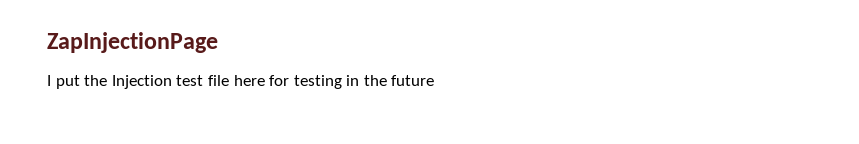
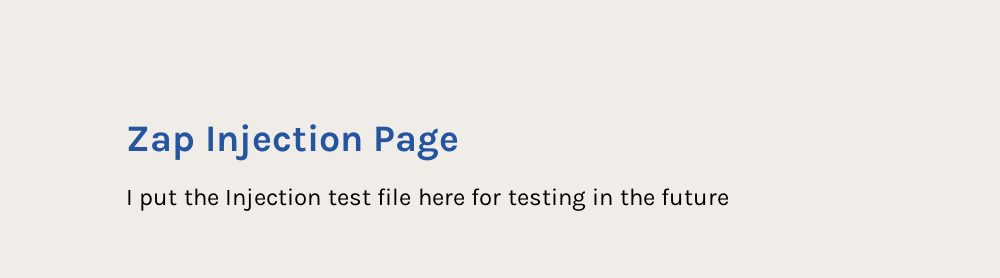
- ZapInjectionPage
+ Zap Injection Page

